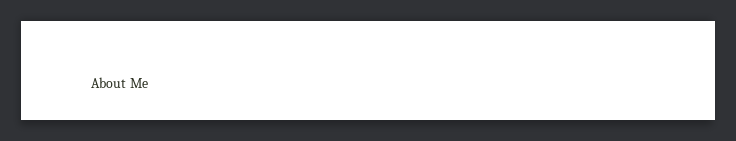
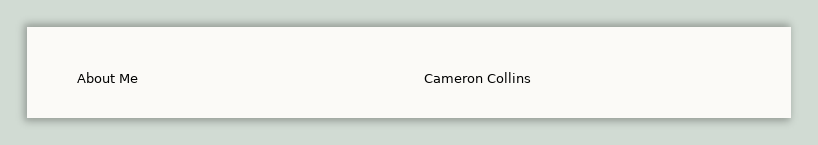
+ Cameron Collins

